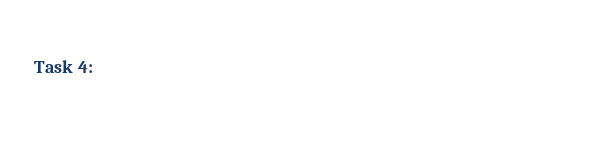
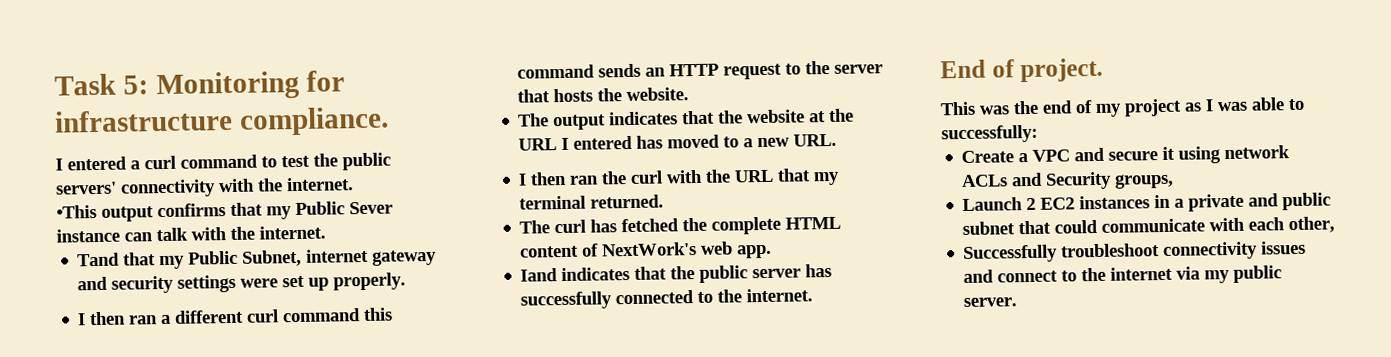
- Task 4:
+ Task 5: Monitoring for infrastructure compliance.
+ I entered a curl command to test the public servers' connectivity with the internet.
+ •This output confirms that my Public Sever instance can talk with the internet.
+ Tand that my Public Subnet, internet gateway and security settings were set up properly.
+ I then ran a different curl command this command sends an HTTP request to the server that hosts the website.
+ The output indicates that the website at the URL I entered has moved to a new URL.
+ I then ran the curl with the URL that my terminal returned.
+ The curl has fetched the complete HTML content of NextWork's web app.
+ Iand indicates that the public server has successfully connected to the internet.
+ End of project.
+ This was the end of my project as I was able to successfully:
+ Create a VPC and secure it using network ACLs and Security groups,
+ Launch 2 EC2 instances in a private and public subnet that could communicate with each other,
+ Successfully troubleshoot connectivity issues and connect to the internet via my public server.

